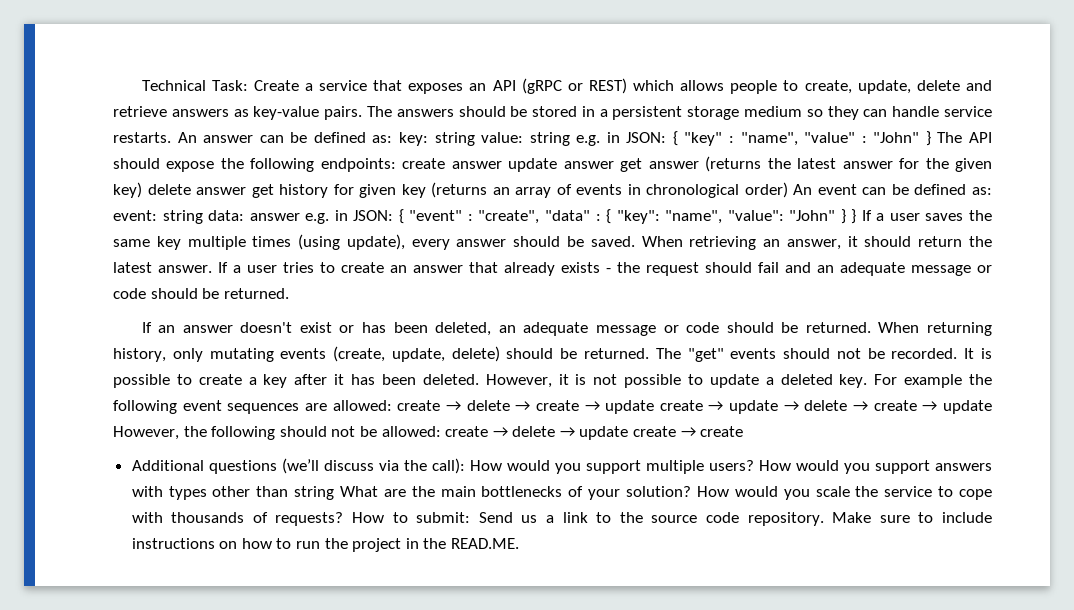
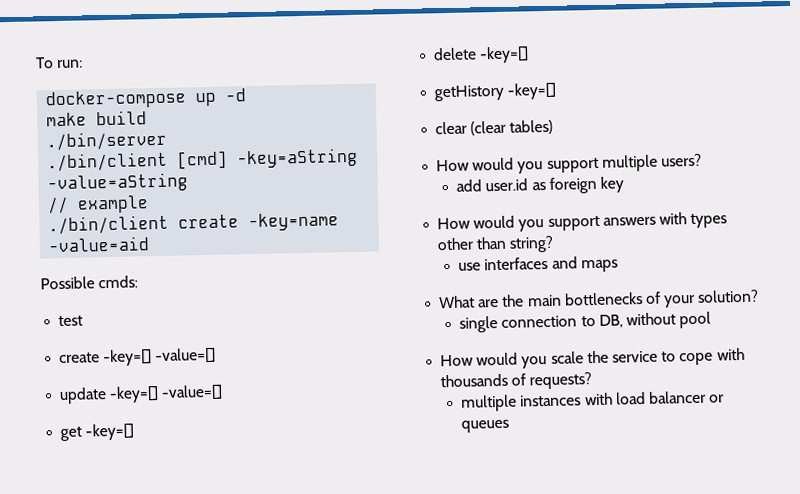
- Technical Task: Create a service that exposes an API (gRPC or REST) which allows people to create, update, delete and retrieve answers as key-value pairs. The answers should be stored in a persistent storage medium so they can handle service restarts. An answer can be defined as: key: string value: string e.g. in JSON: { "key" : "name", "value" : "John" } The API should expose the following endpoints: create answer update answer get answer (returns the latest answer for the given key) delete answer get history for given key (returns an array of events in chronological order) An event can be defined as: event: string data: answer e.g. in JSON: { "event" : "create", "data" : { "key": "name", "value": "John" } } If a user saves the same key multiple times (using update), every answer should be saved. When retrieving an answer, it should return the latest answer. If a user tries to create an answer that already exists - the request should fail and an adequate message or code should be returned.
- If an answer doesn't exist or has been deleted, an adequate message or code should be returned. When returning history, only mutating events (create, update, delete) should be returned. The "get" events should not be recorded. It is possible to create a key after it has been deleted. However, it is not possible to update a deleted key. For example the following event sequences are allowed: create → delete → create → update create → update → delete → create → update However, the following should not be allowed: create → delete → update create → create
- Additional questions (we’ll discuss via the call): How would you support multiple users? How would you support answers with types other than string What are the main bottlenecks of your solution? How would you scale the service to cope with thousands of requests? How to submit: Send us a link to the source code repository. Make sure to include instructions on how to run the project in the READ.ME.
+ To run:
+ docker-compose up -d
+ make build
+ ./bin/server
+ ./bin/client [cmd] -key=aString -value=aString
+ // example
+ ./bin/client create -key=name -value=aid
+ Possible cmds:
+ test
+ create -key=[] -value=[]
+ update -key=[] -value=[]
+ get -key=[]
+ delete -key=[]
+ getHistory -key=[]
+ clear (clear tables)
+ How would you support multiple users?
+ add user.id as foreign key
+ How would you support answers with types other than string?
+ use interfaces and maps
+ What are the main bottlenecks of your solution?
+ single connection to DB, without pool
+ How would you scale the service to cope with thousands of requests?
+ multiple instances with load balancer or queues

